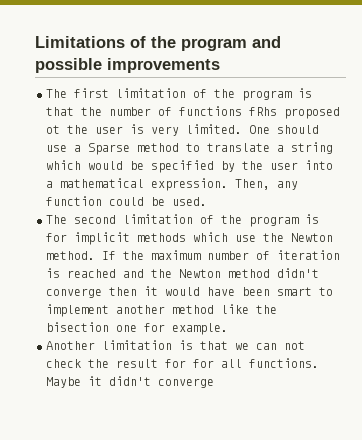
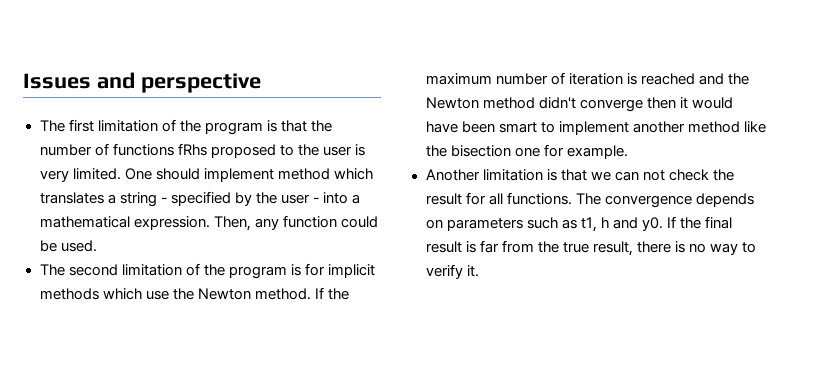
- Limitations of the program and possible improvements
+ Issues and perspective
- The first limitation of the program is that the number of functions fRhs proposed ot the user is very limited.
+ The first limitation of the program is that the number of functions fRhs proposed to the user is very limited.
- One should use a Sparse method to translate a string which would be specified by the user into a mathematical expression.
+ One should implement method which translates a string - specified by the user - into a mathematical expression.
- Another limitation is that we can not check the result for for all functions.
+ Another limitation is that we can not check the result for all functions.
- Maybe it didn't converge
+ The convergence depends on parameters such as t1, h and y0. If the final result is far from the true result, there is no way to verify it.

